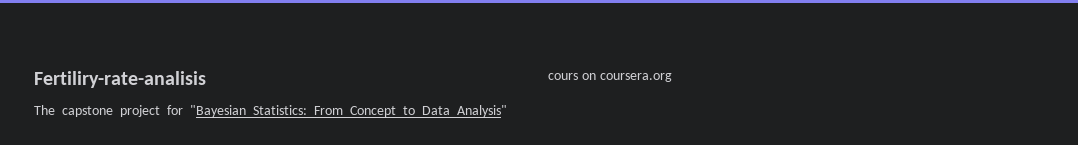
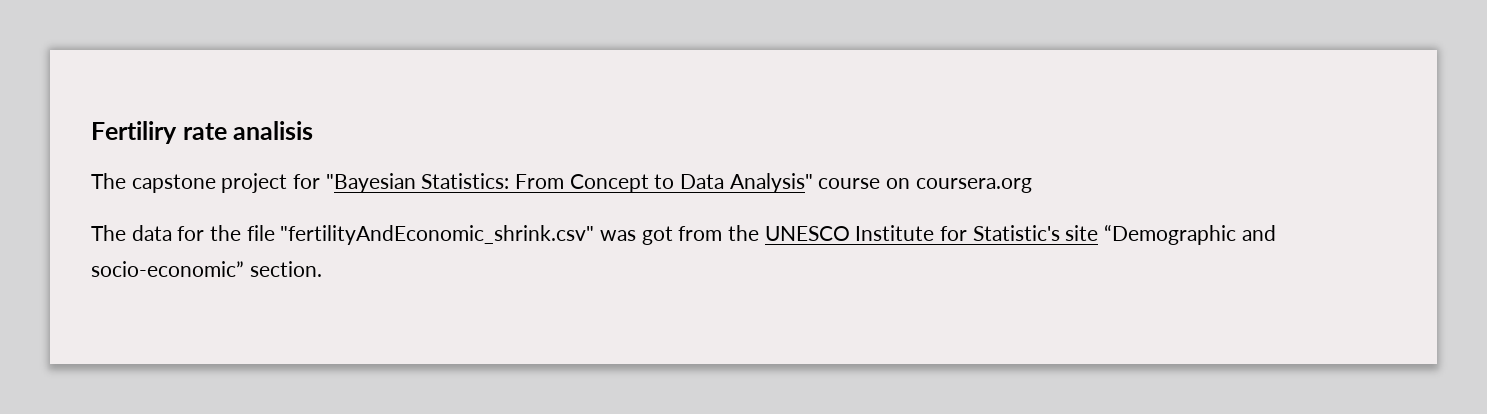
- Fertiliry-rate-analisis
+ Fertiliry rate analisis
- The capstone project for "Bayesian Statistics: From Concept to Data Analysis" cours on coursera.org
+ The capstone project for "Bayesian Statistics: From Concept to Data Analysis" course on coursera.org
+ The data for the file "fertilityAndEconomic_shrink.csv" was got from the UNESCO Institute for Statistic's site “Demographic and socio-economic” section.

